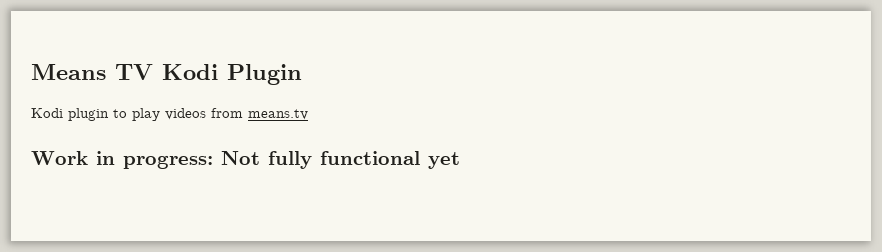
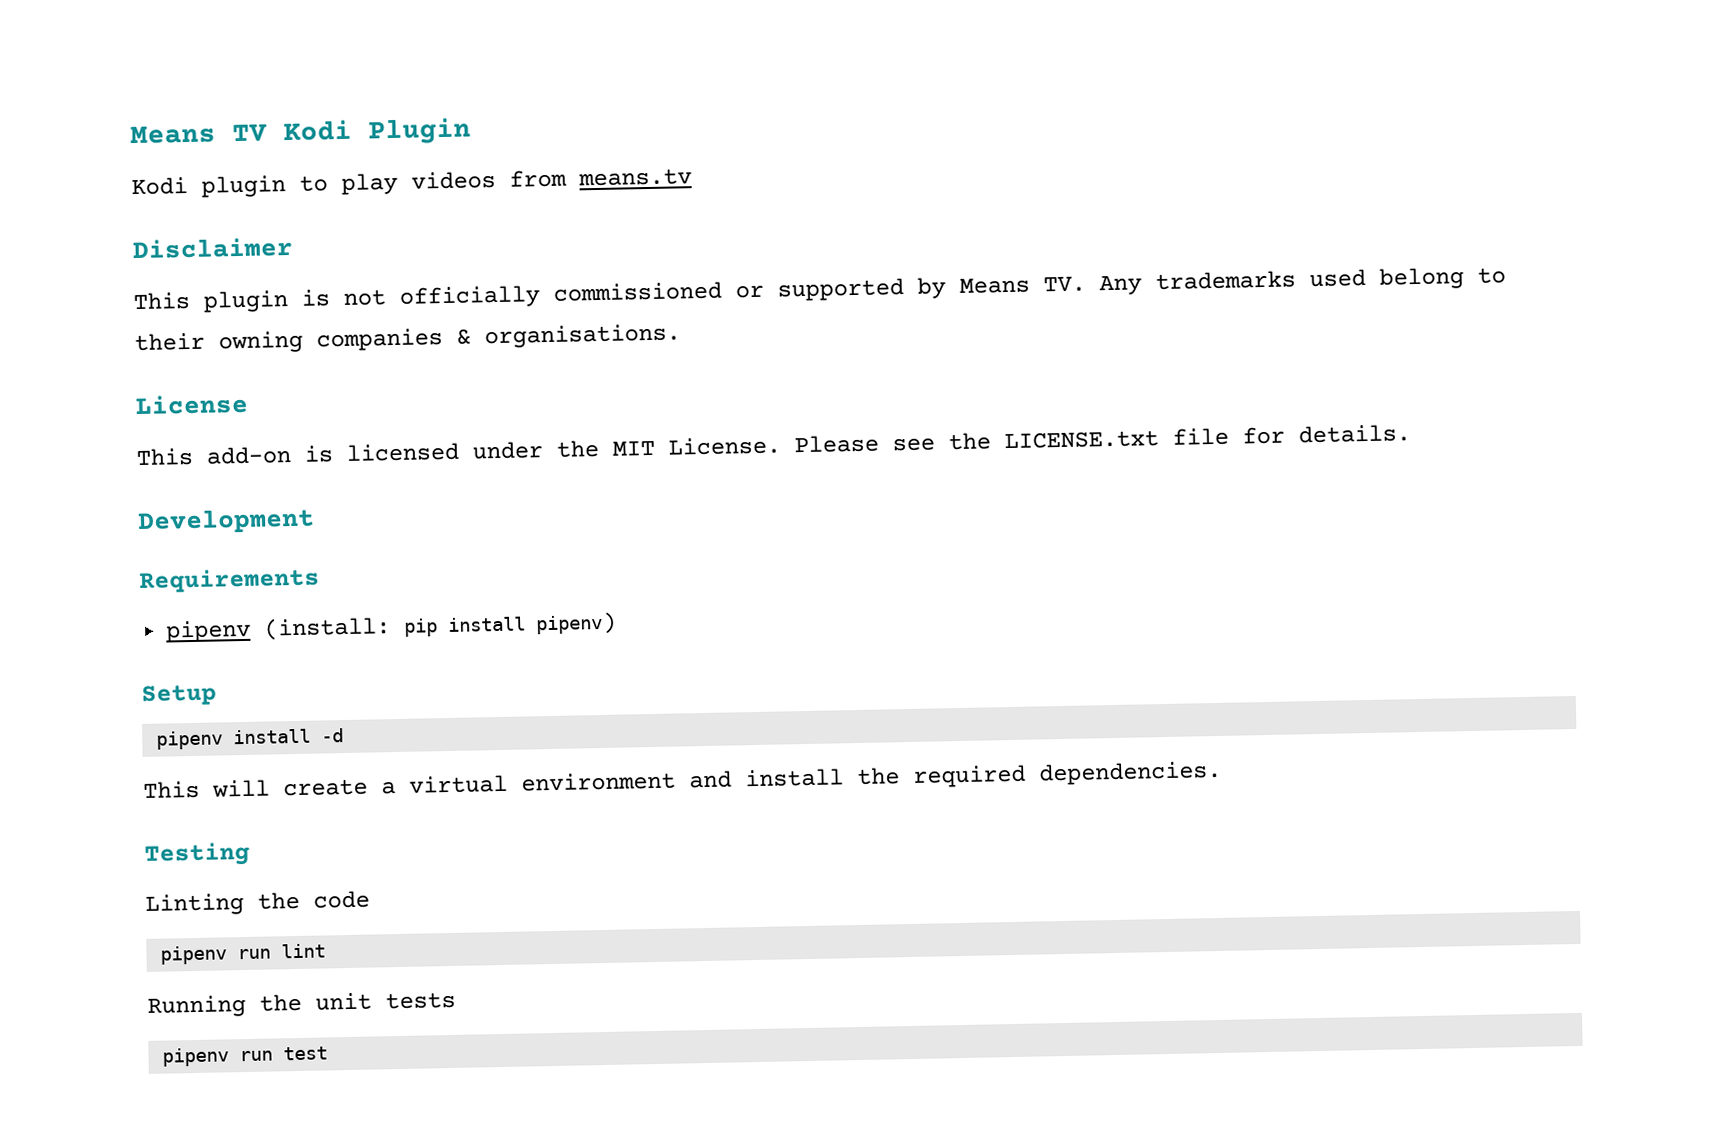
- Work in progress: Not fully functional yet
+ Disclaimer
+ This plugin is not officially commissioned or supported by Means TV. Any trademarks used belong to their owning companies & organisations.
+ License
+ This add-on is licensed under the MIT License. Please see the LICENSE.txt file for details.
+ Development
+ Requirements
+ pipenv (install: pip install pipenv)
+ Setup
+ pipenv install -d
+ This will create a virtual environment and install the required dependencies.
+ Testing
+ Linting the code
+ pipenv run lint
+ Running the unit tests
+ pipenv run test

